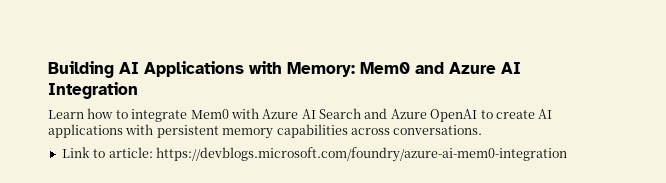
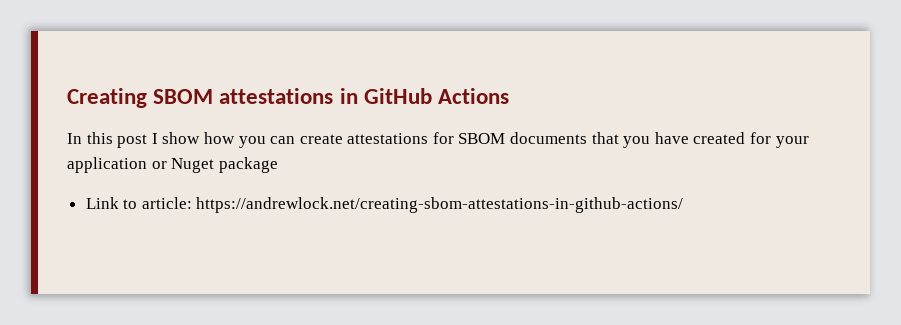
- Building AI Applications with Memory: Mem0 and Azure AI Integration
- Learn how to integrate Mem0 with Azure AI Search and Azure OpenAI to create AI applications with persistent memory capabilities across conversations.
+ Creating SBOM attestations in GitHub Actions
+ In this post I show how you can create attestations for SBOM documents that you have created for your application or Nuget package
- Link to article: https://devblogs.microsoft.com/foundry/azure-ai-mem0-integration
+ Link to article: https://andrewlock.net/creating-sbom-attestations-in-github-actions/

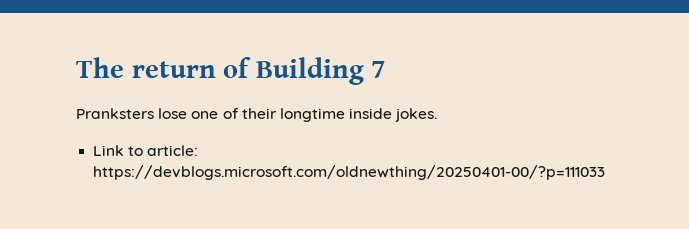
- Creating SBOM attestations in GitHub Actions
- In this post I show how you can create attestations for SBOM documents that you have created for your application or Nuget package
+ The return of Building 7
+ Pranksters lose one of their longtime inside jokes.
- Link to article: https://andrewlock.net/creating-sbom-attestations-in-github-actions/
+ Link to article: https://devblogs.microsoft.com/oldnewthing/20250401-00/?p=111033

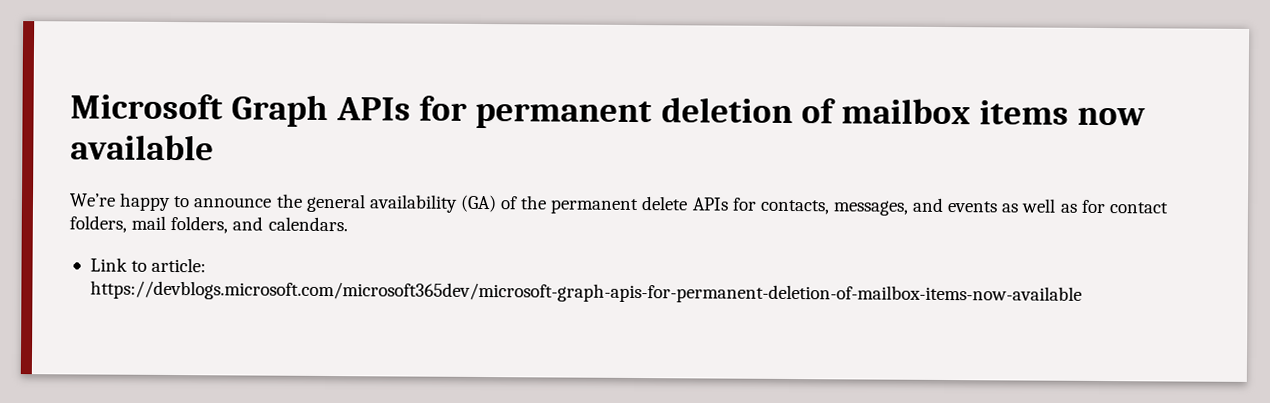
- The return of Building 7
- Pranksters lose one of their longtime inside jokes.
+ Microsoft Graph APIs for permanent deletion of mailbox items now available
+ We’re happy to announce the general availability (GA) of the permanent delete APIs for contacts, messages, and events as well as for contact folders, mail folders, and calendars.
- Link to article: https://devblogs.microsoft.com/oldnewthing/20250401-00/?p=111033
+ Link to article: https://devblogs.microsoft.com/microsoft365dev/microsoft-graph-apis-for-permanent-deletion-of-mailbox-items-now-available

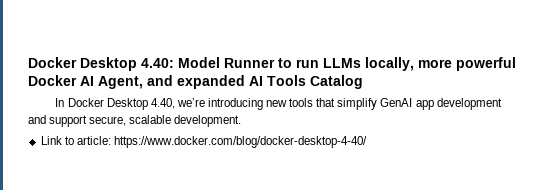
- Microsoft Graph APIs for permanent deletion of mailbox items now available
- We’re happy to announce the general availability (GA) of the permanent delete APIs for contacts, messages, and events as well as for contact folders, mail folders, and calendars.
+ Docker Desktop 4.40: Model Runner to run LLMs locally, more powerful Docker AI Agent, and expanded AI Tools Catalog
+ In Docker Desktop 4.40, we’re introducing new tools that simplify GenAI app development and support secure, scalable development.
- Link to article: https://devblogs.microsoft.com/microsoft365dev/microsoft-graph-apis-for-permanent-deletion-of-mailbox-items-now-available
+ Link to article: https://www.docker.com/blog/docker-desktop-4-40/

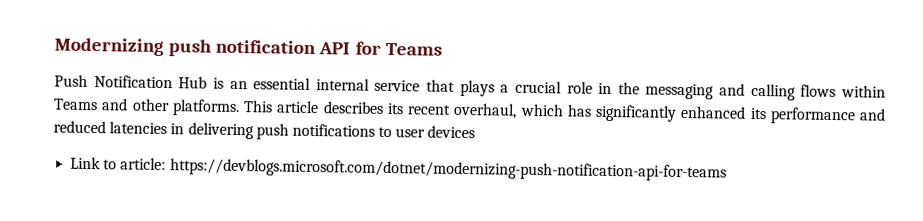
- Docker Desktop 4.40: Model Runner to run LLMs locally, more powerful Docker AI Agent, and expanded AI Tools Catalog
- In Docker Desktop 4.40, we’re introducing new tools that simplify GenAI app development and support secure, scalable development.
+ Modernizing push notification API for Teams
+ Push Notification Hub is an essential internal service that plays a crucial role in the messaging and calling flows within Teams and other platforms. This article describes its recent overhaul, which has significantly enhanced its performance and reduced latencies in delivering push notifications to user devices
- Link to article: https://www.docker.com/blog/docker-desktop-4-40/
+ Link to article: https://devblogs.microsoft.com/dotnet/modernizing-push-notification-api-for-teams

